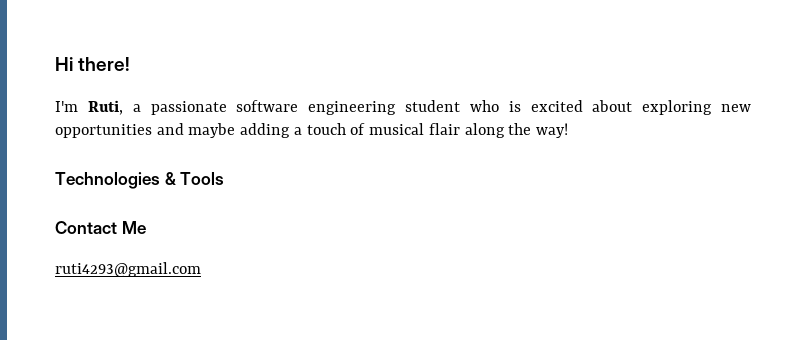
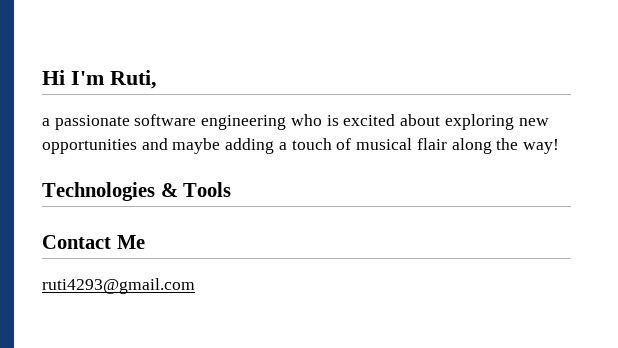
- Hi there!
- I'm Ruti, a passionate software engineering student who is excited about exploring new opportunities and maybe adding a touch of musical flair along the way!
+ Hi I'm Ruti,
+ a passionate software engineering who is excited about exploring new opportunities and maybe adding a touch of musical flair along the way!

